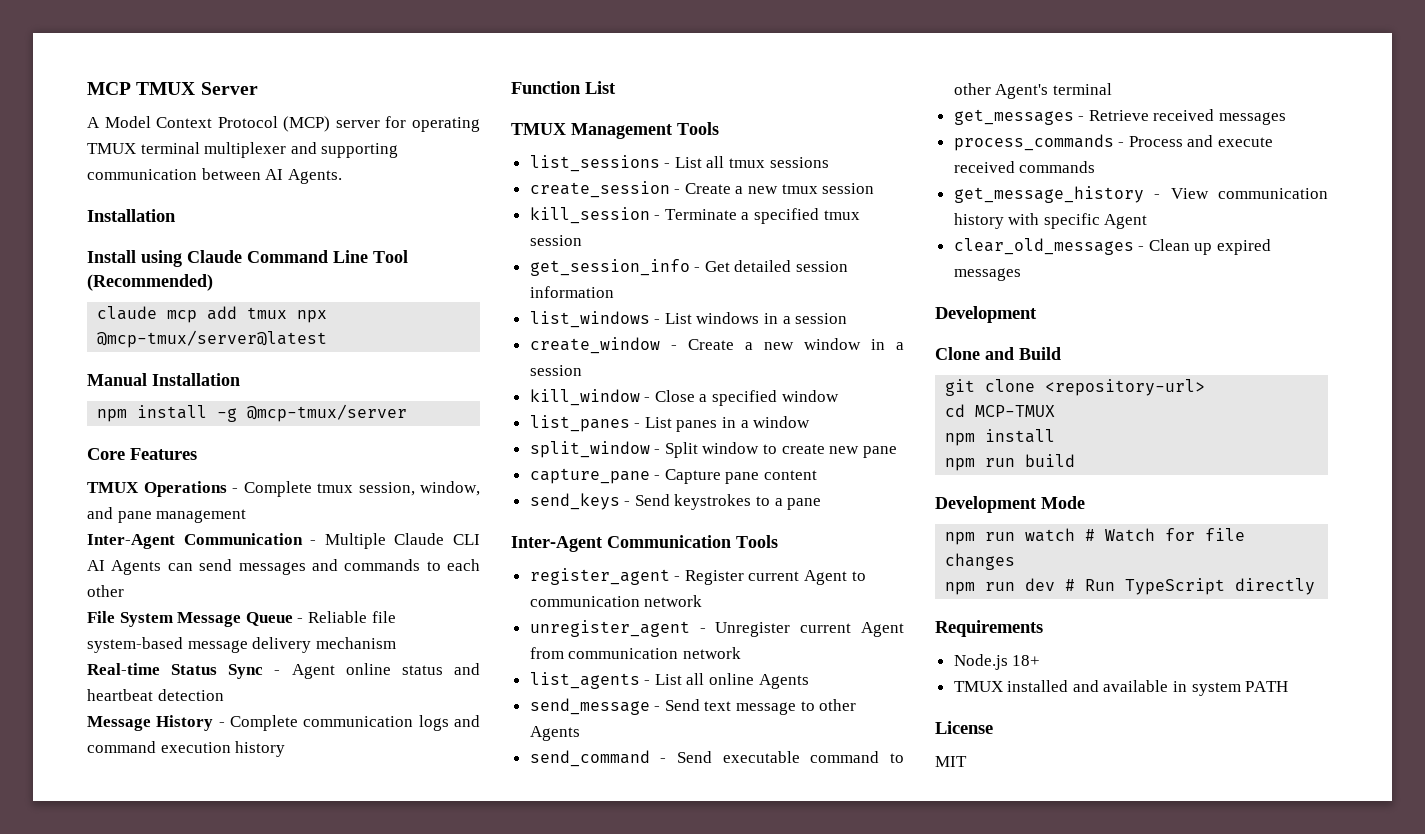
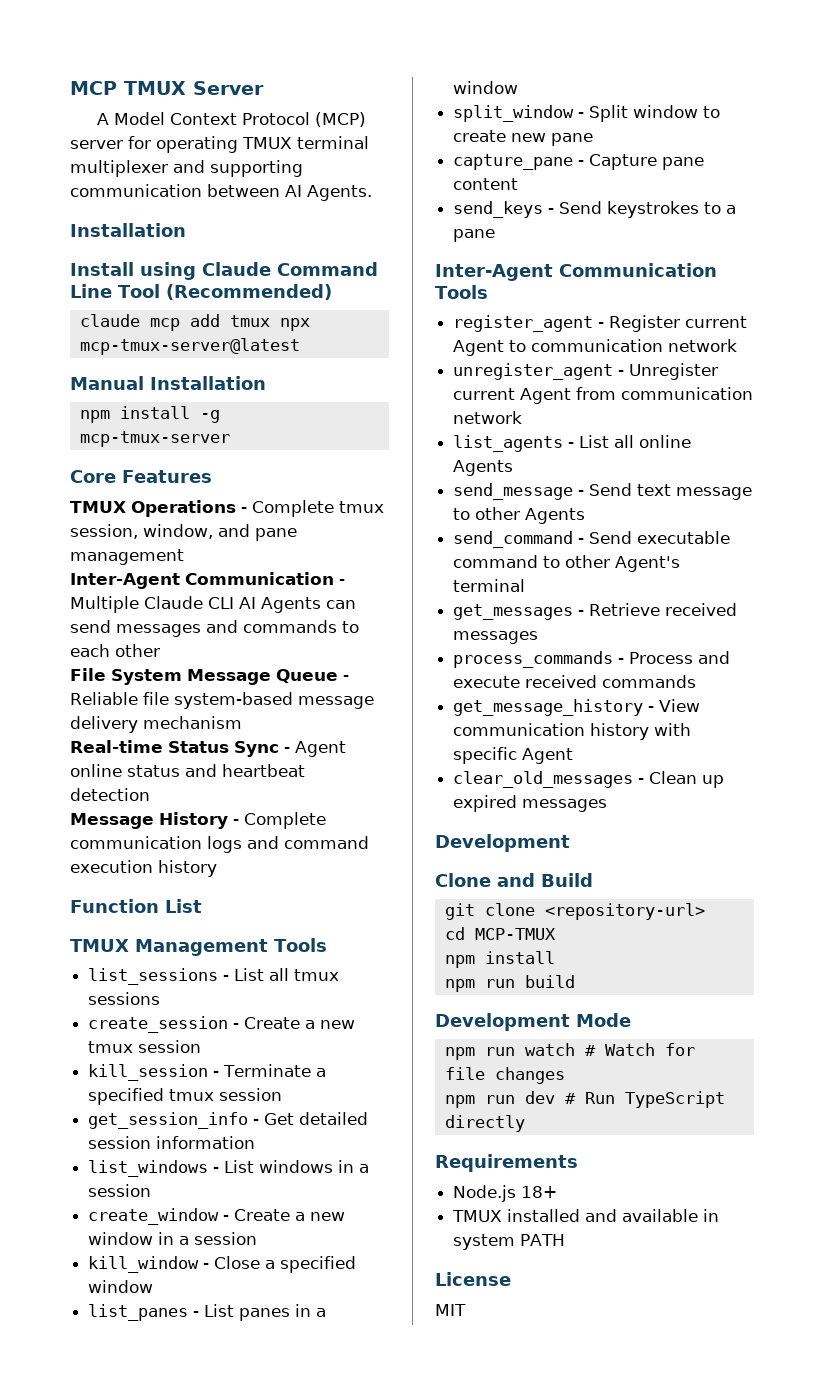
- claude mcp add tmux npx @mcp-tmux/server@latest
+ claude mcp add tmux npx mcp-tmux-server@latest
- npm install -g @mcp-tmux/server
+ npm install -g mcp-tmux-server

